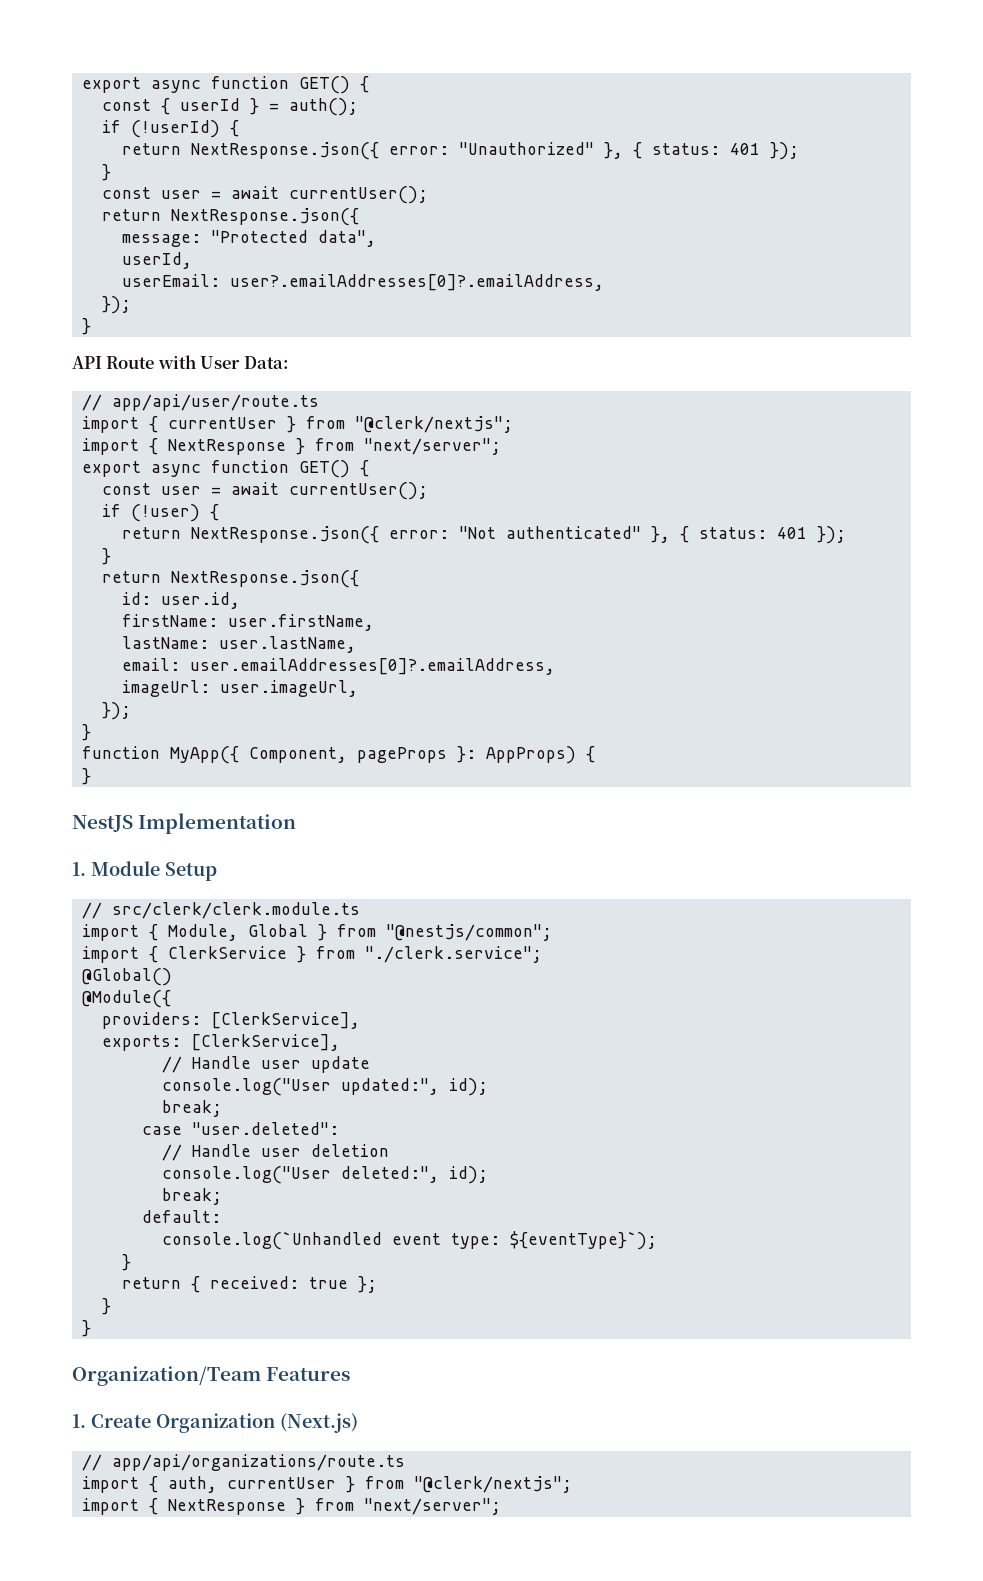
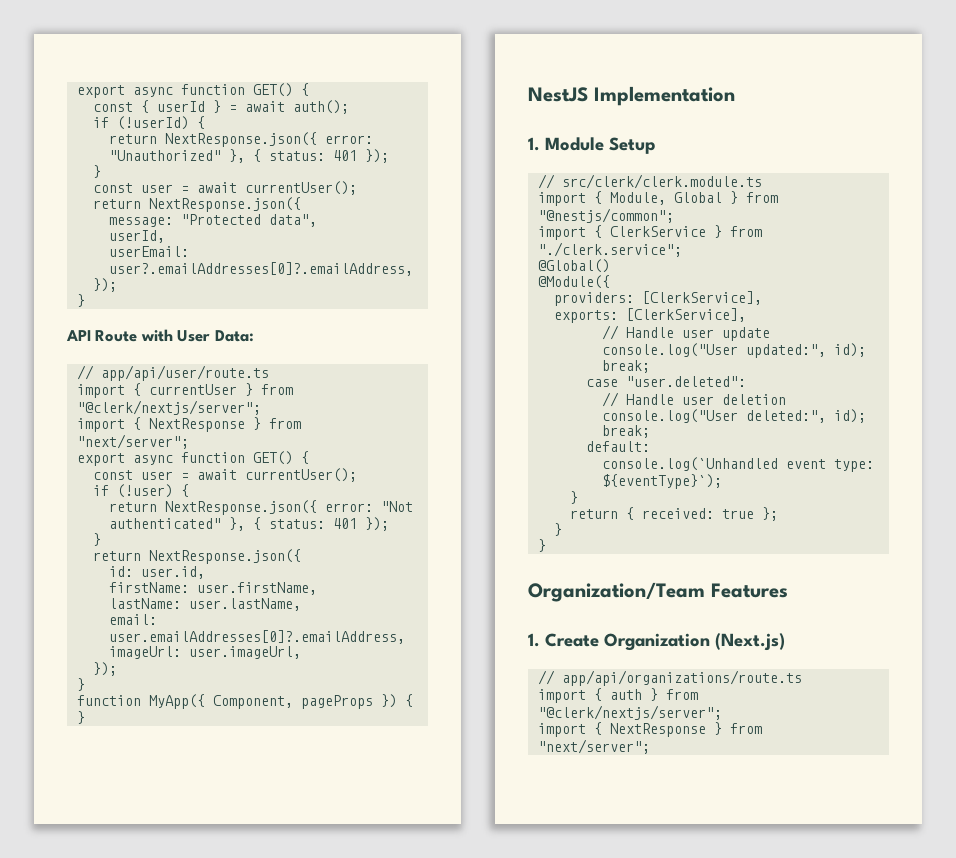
- const { userId } = auth();
+ const { userId } = await auth();
- import { currentUser } from "@clerk/nextjs";
+ import { currentUser } from "@clerk/nextjs/server";
- function MyApp({ Component, pageProps }: AppProps) {
+ function MyApp({ Component, pageProps }) {
- import { auth, currentUser } from "@clerk/nextjs";
+ import { auth } from "@clerk/nextjs/server";

